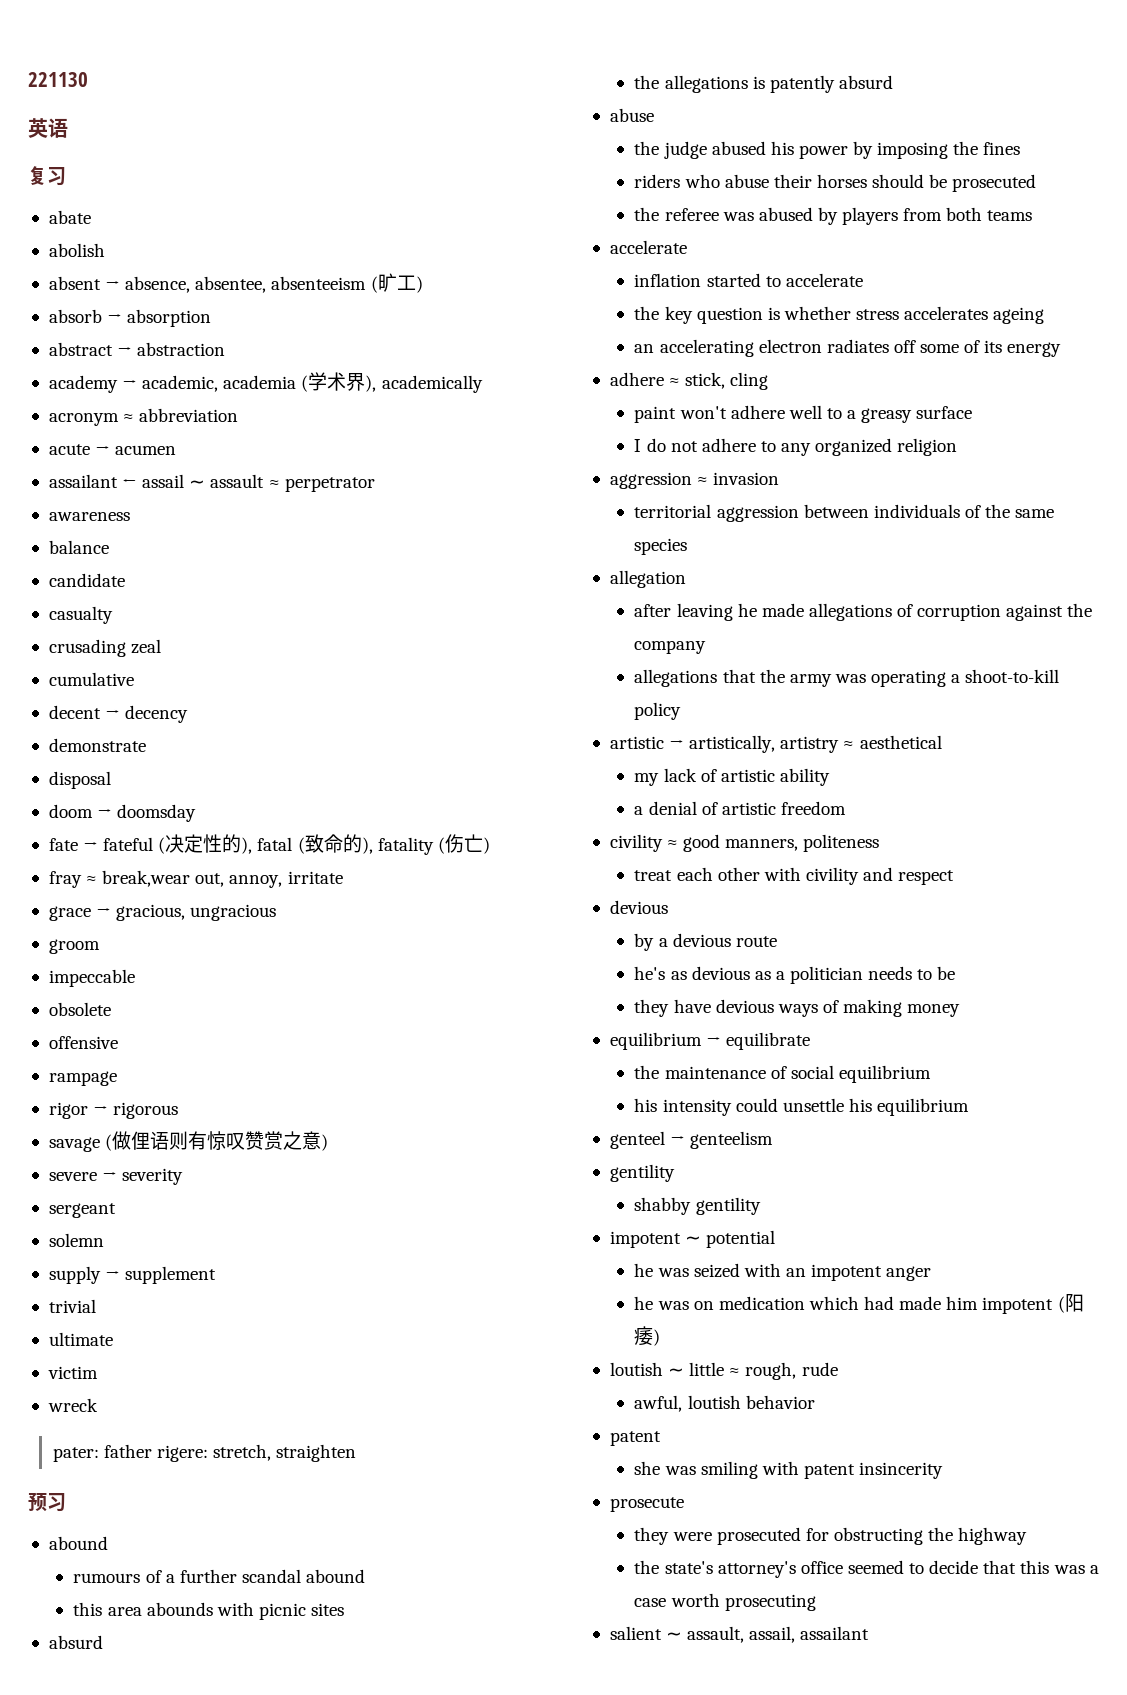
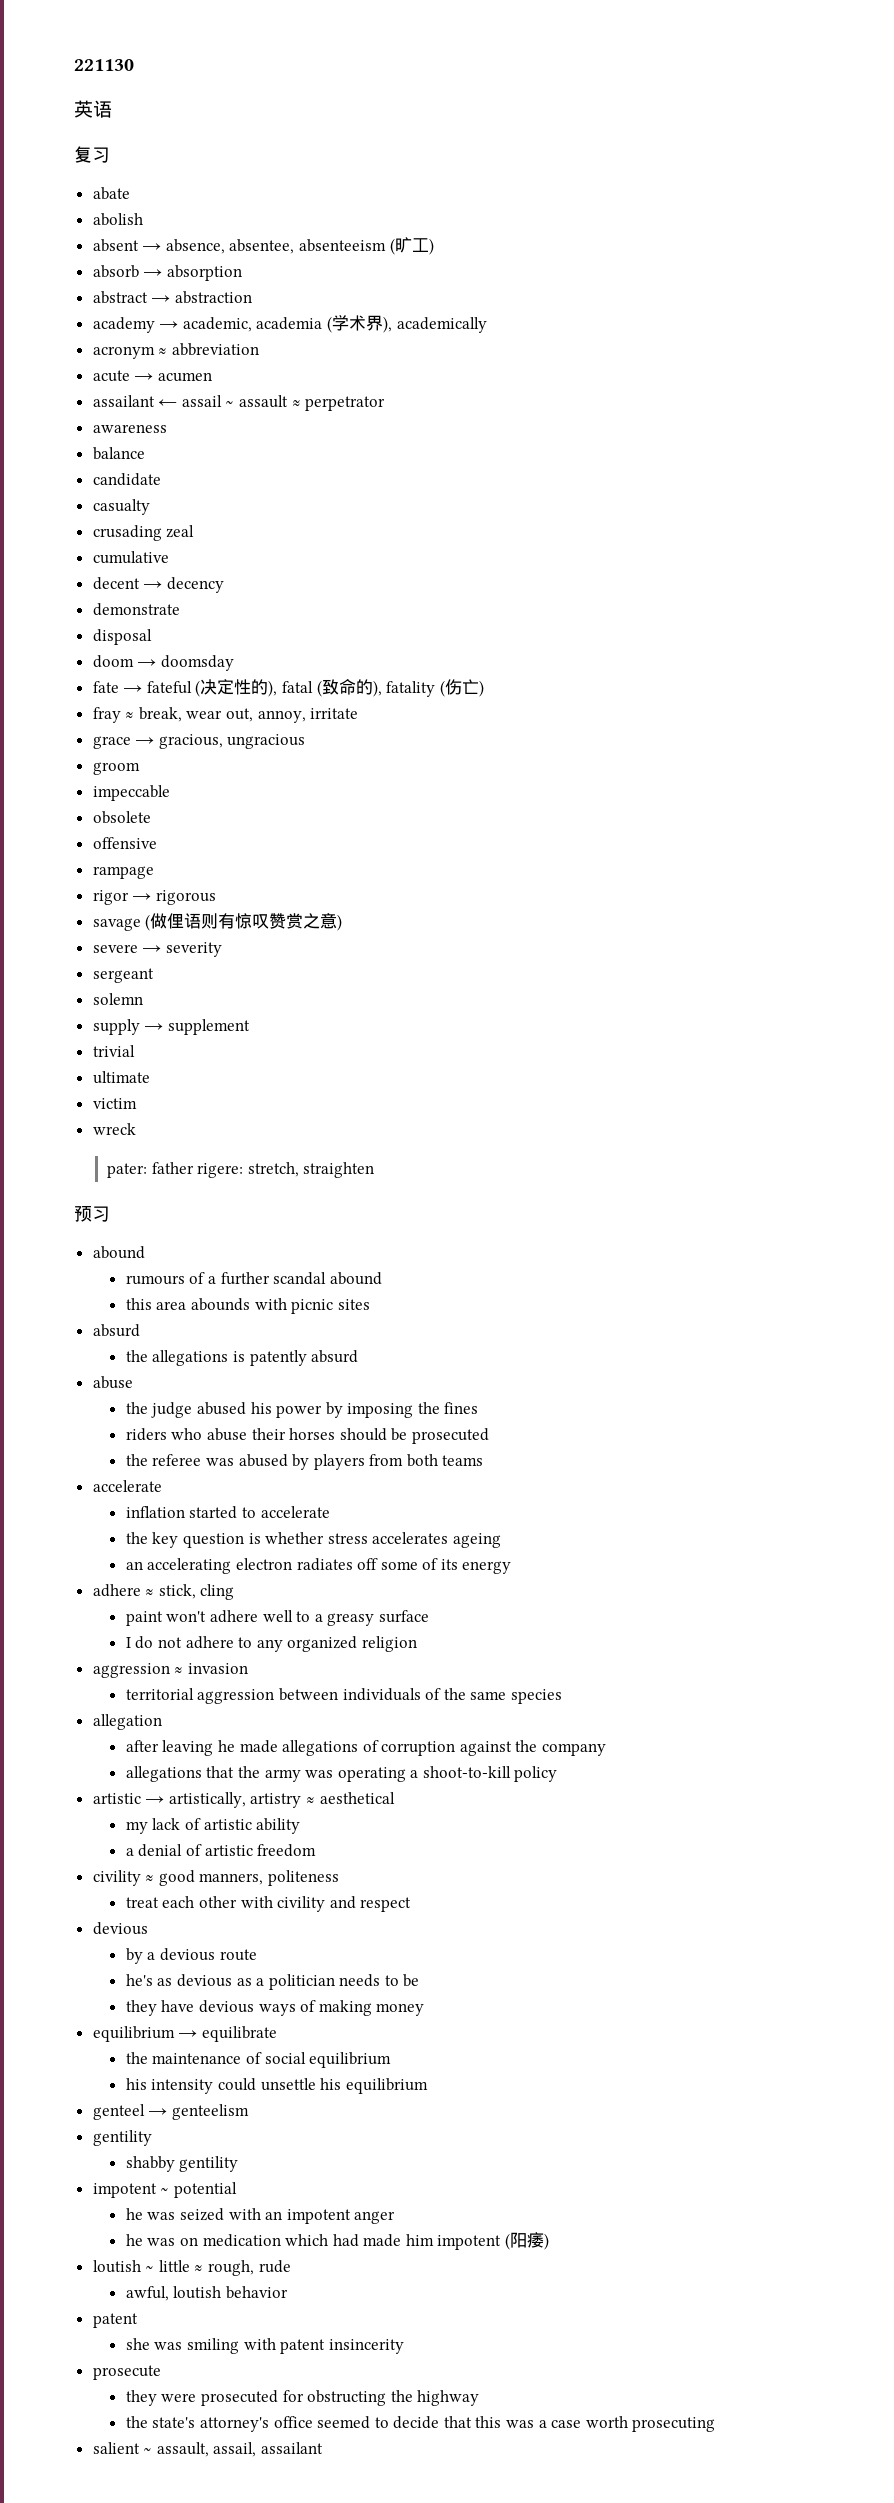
- fray ≈ break,wear out, annoy, irritate
+ fray ≈ break, wear out, annoy, irritate

